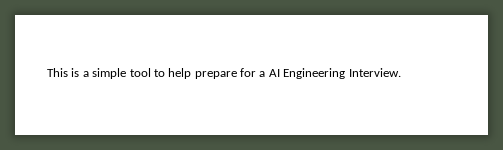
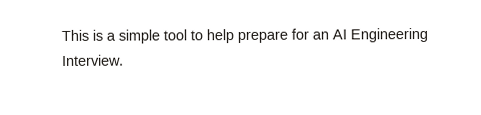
- This is a simple tool to help prepare for a AI Engineering Interview.
+ This is a simple tool to help prepare for an AI Engineering Interview.

